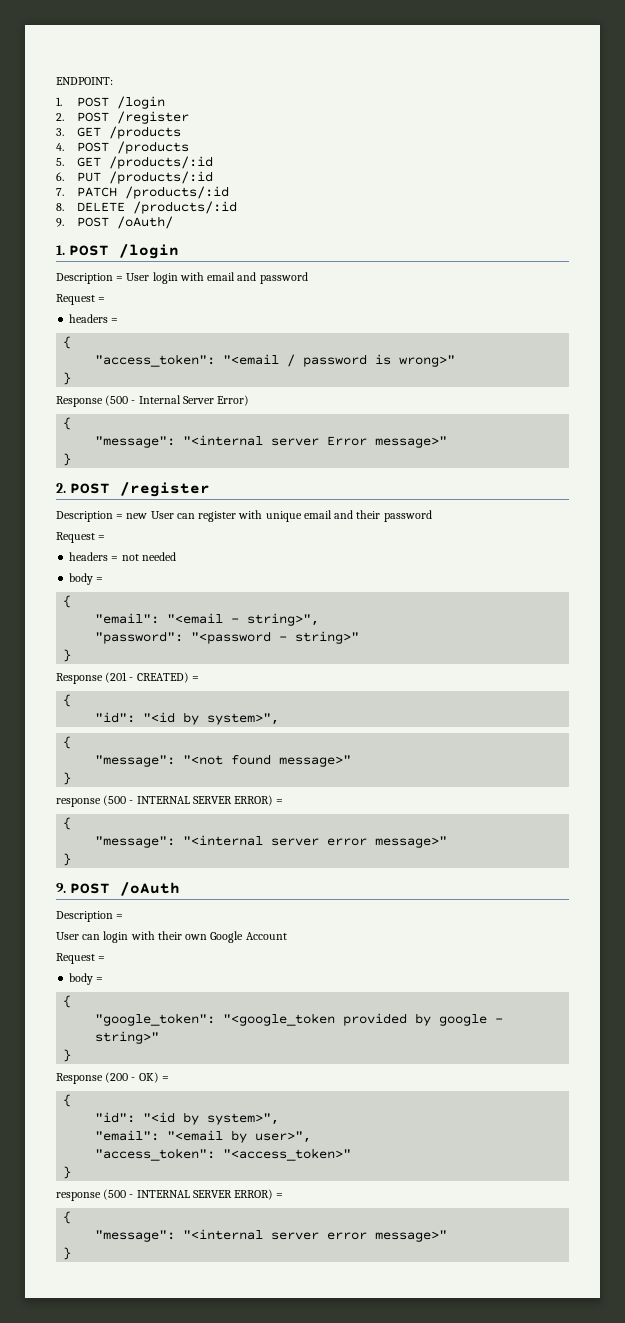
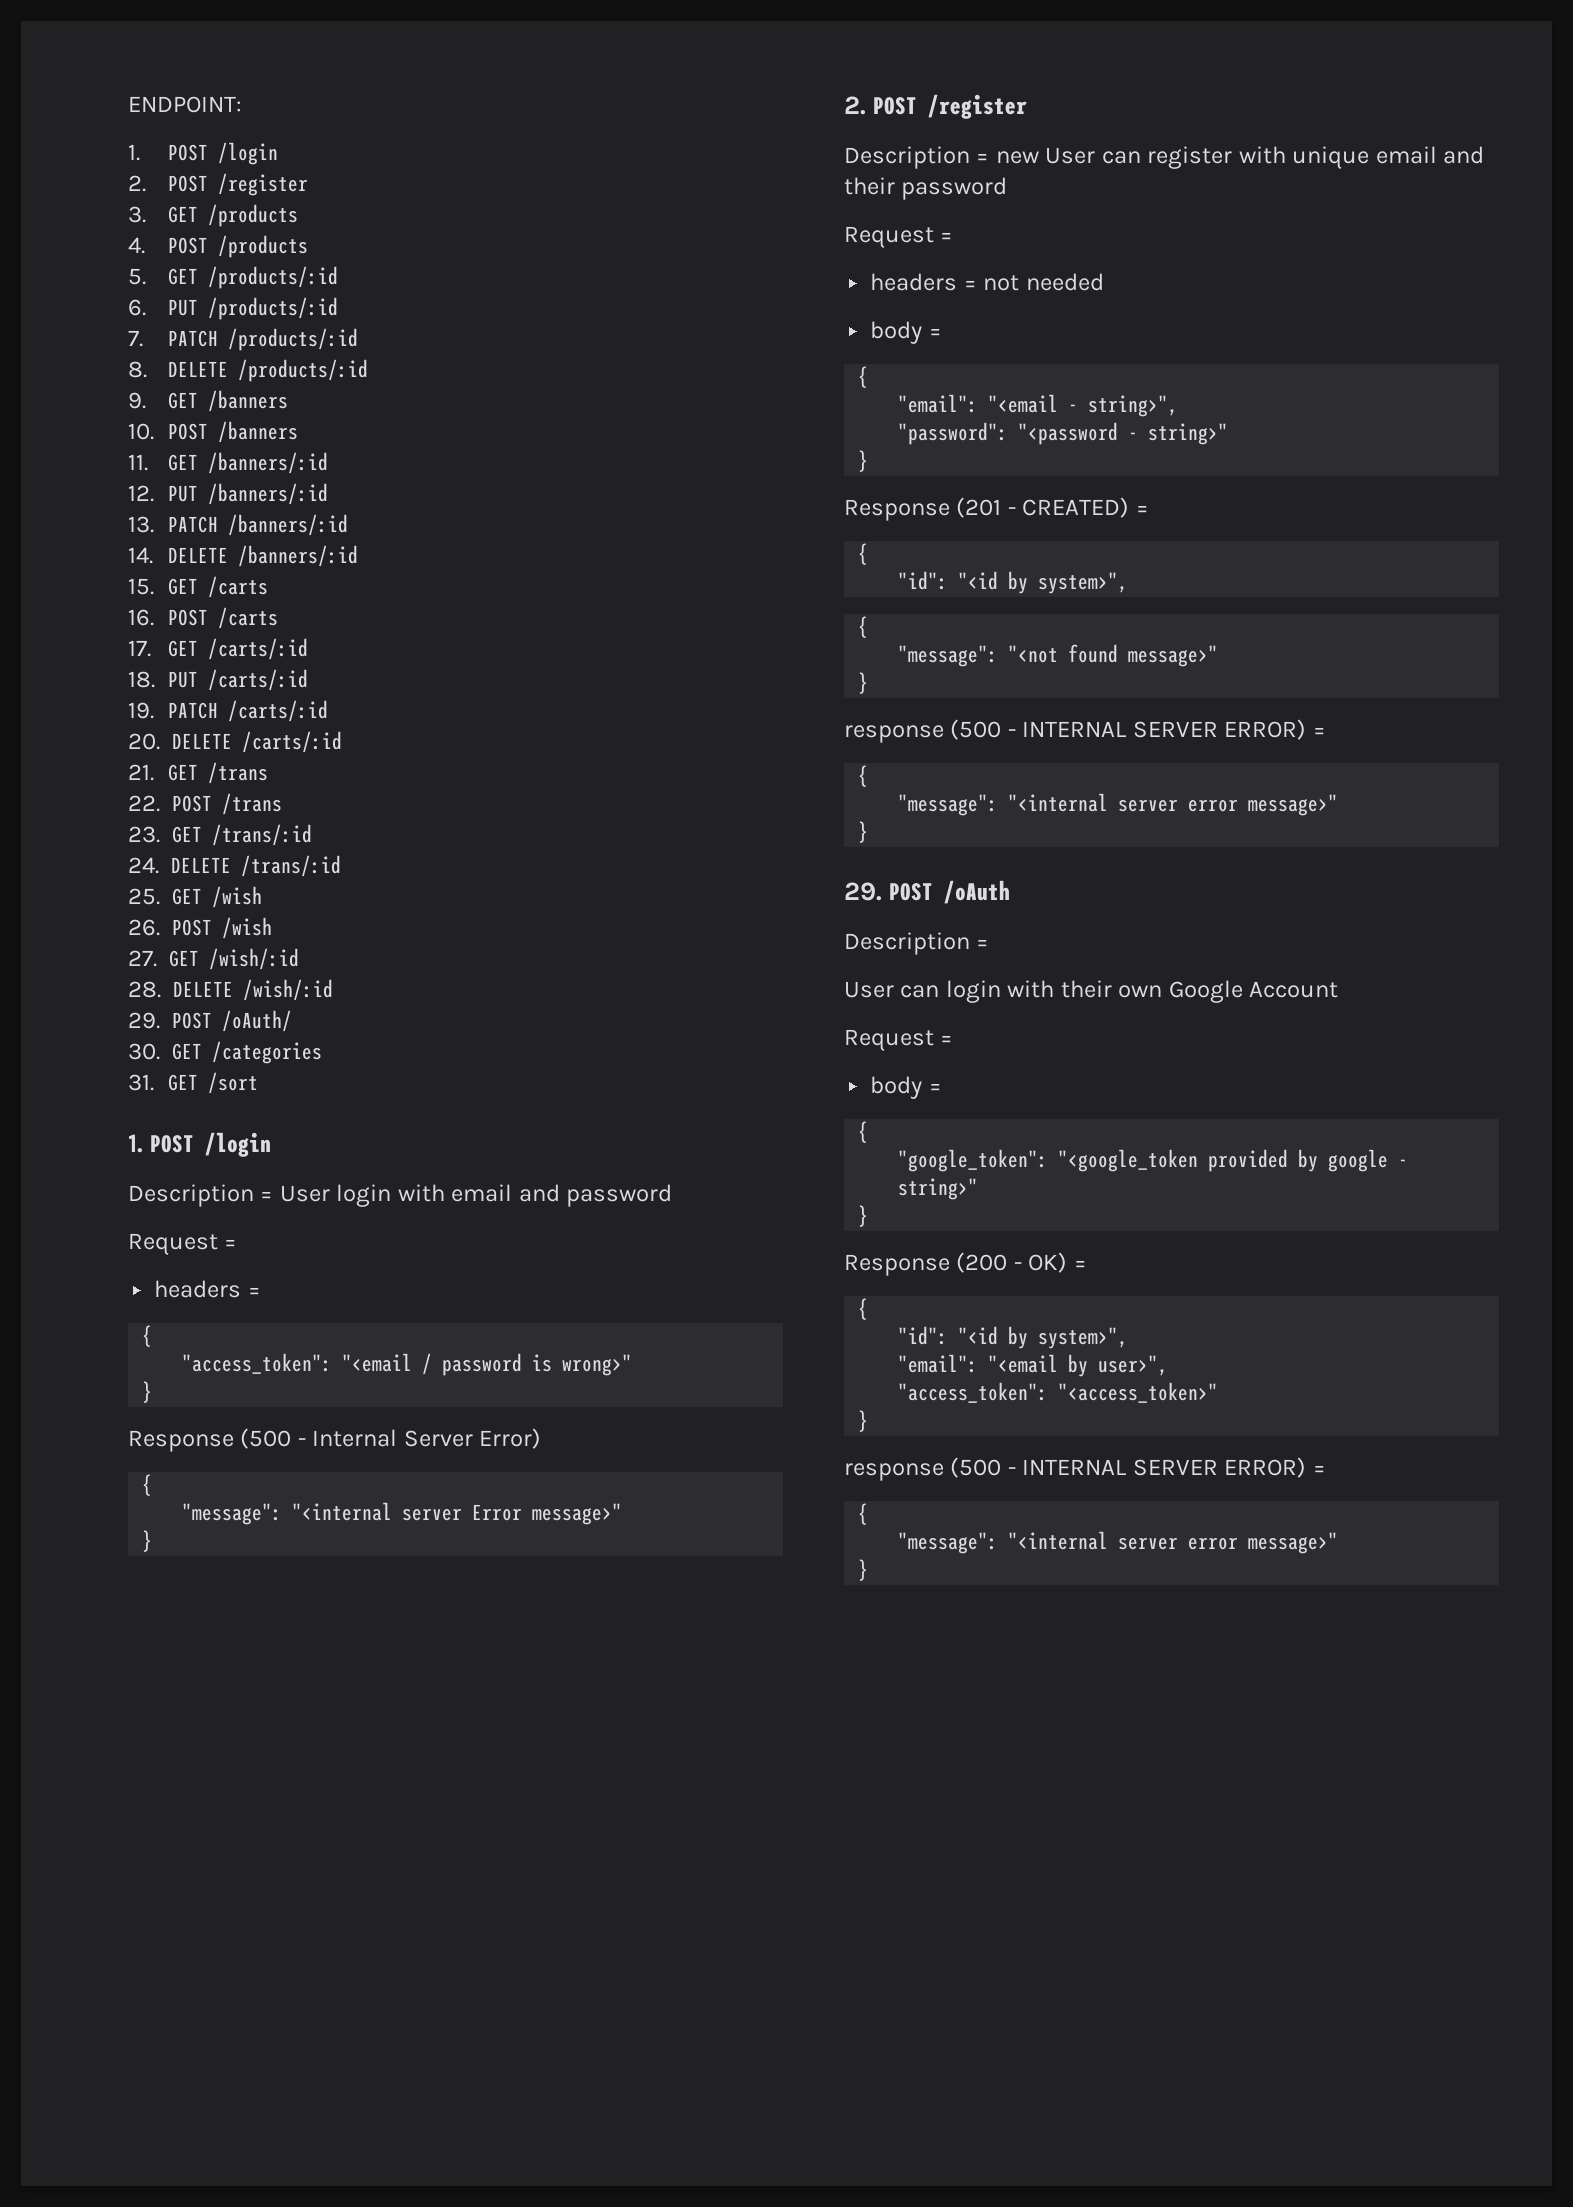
- 9. POST /oAuth/
+ 9. GET /banners
+ 10. POST /banners
+ 11. GET /banners/:id
+ 12. PUT /banners/:id
+ 13. PATCH /banners/:id
+ 14. DELETE /banners/:id
+ 15. GET /carts
+ 16. POST /carts
+ 17. GET /carts/:id
+ 18. PUT /carts/:id
+ 19. PATCH /carts/:id
+ 20. DELETE /carts/:id
+ 21. GET /trans
+ 22. POST /trans
+ 23. GET /trans/:id
+ 24. DELETE /trans/:id
+ 25. GET /wish
+ 26. POST /wish
+ 27. GET /wish/:id
+ 28. DELETE /wish/:id
+ 29. POST /oAuth/
+ 30. GET /categories
+ 31. GET /sort
- 9. POST /oAuth
+ 29. POST /oAuth

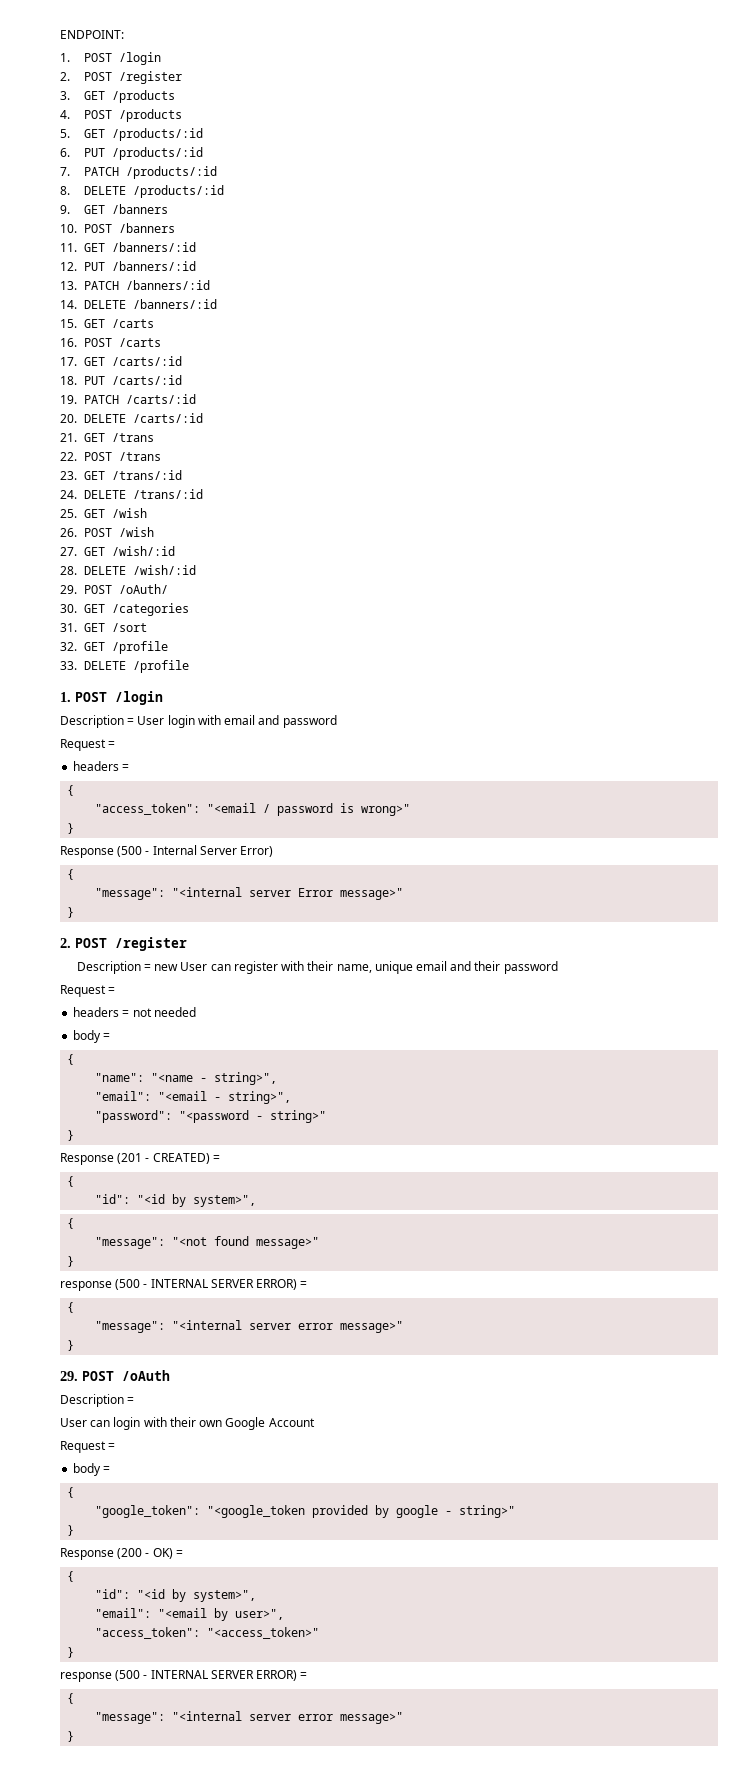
+ 32. GET /profile
+ 33. DELETE /profile
- Description = new User can register with unique email and their password
+ Description = new User can register with their name, unique email and their password
+ "name": "<name - string>",

